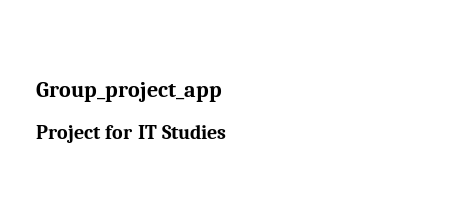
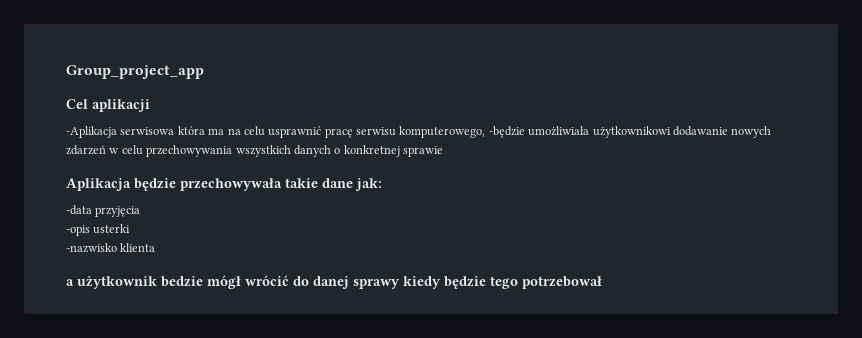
- Project for IT Studies
+ Cel aplikacji
+ -Aplikacja serwisowa która ma na celu usprawnić pracę serwisu komputerowego, -będzie umożliwiała użytkownikowi dodawanie nowych zdarzeń w celu przechowywania wszystkich danych o konkretnej sprawie
+ Aplikacja będzie przechowywała takie dane jak:
+ -data przyjęcia
+ -opis usterki
+ -nazwisko klienta
+ a użytkownik bedzie mógł wrócić do danej sprawy kiedy będzie tego potrzebował

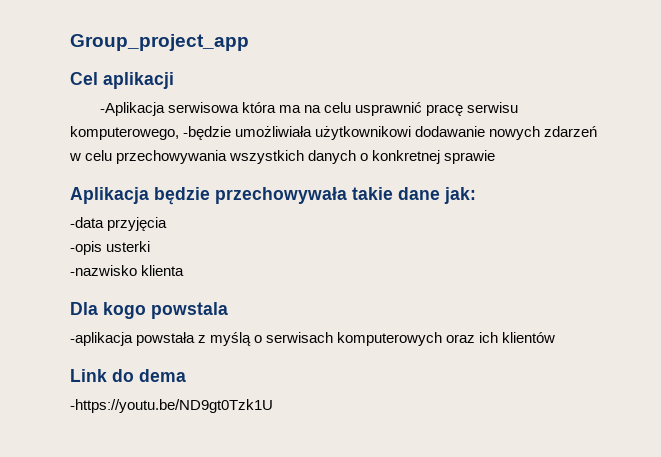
- a użytkownik bedzie mógł wrócić do danej sprawy kiedy będzie tego potrzebował
+ Dla kogo powstala
+ -aplikacja powstała z myślą o serwisach komputerowych oraz ich klientów
+ Link do dema
+ -https://youtu.be/ND9gt0Tzk1U

